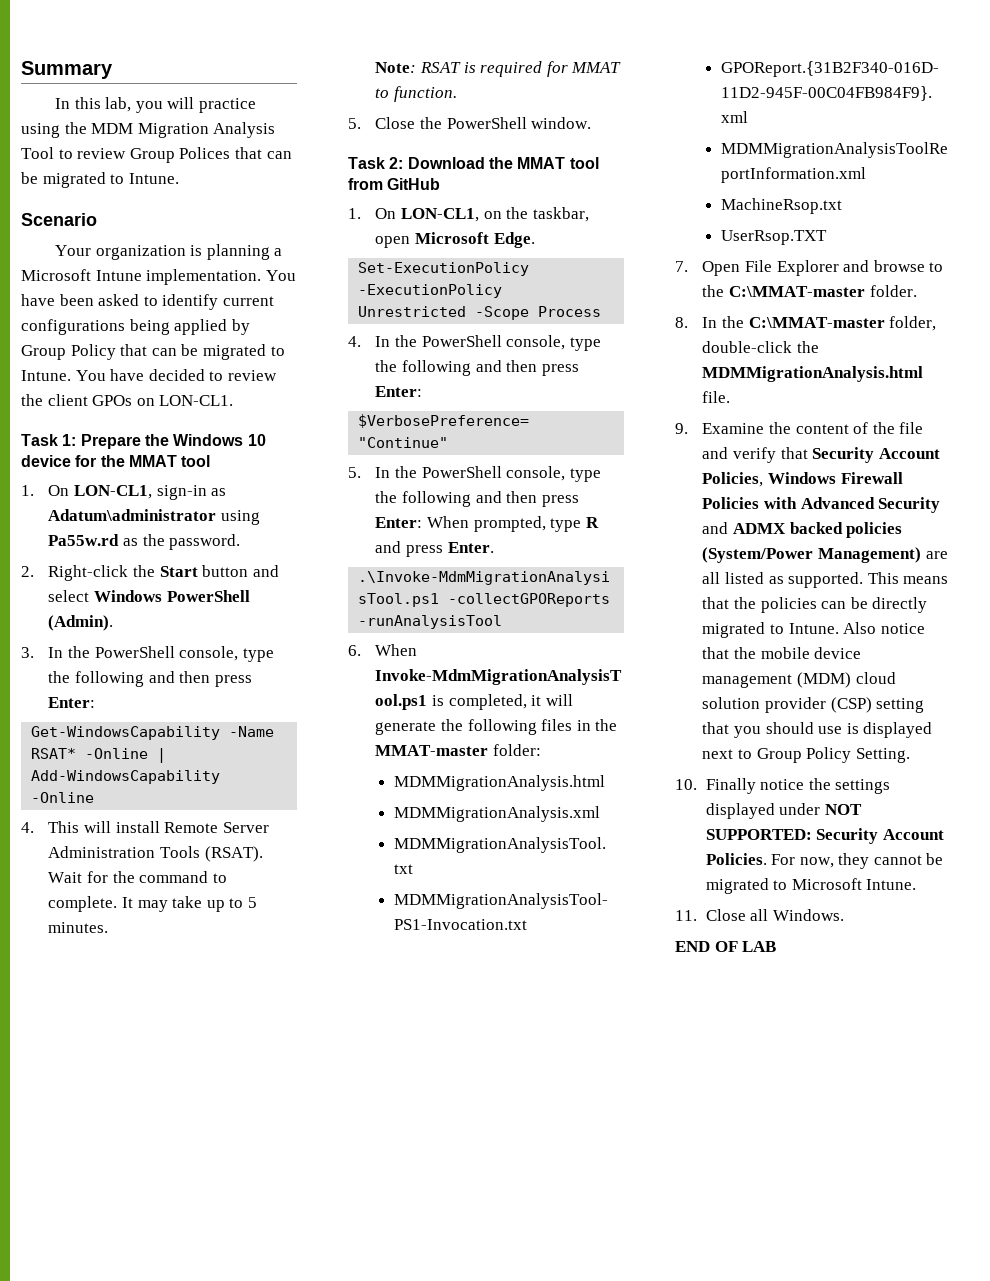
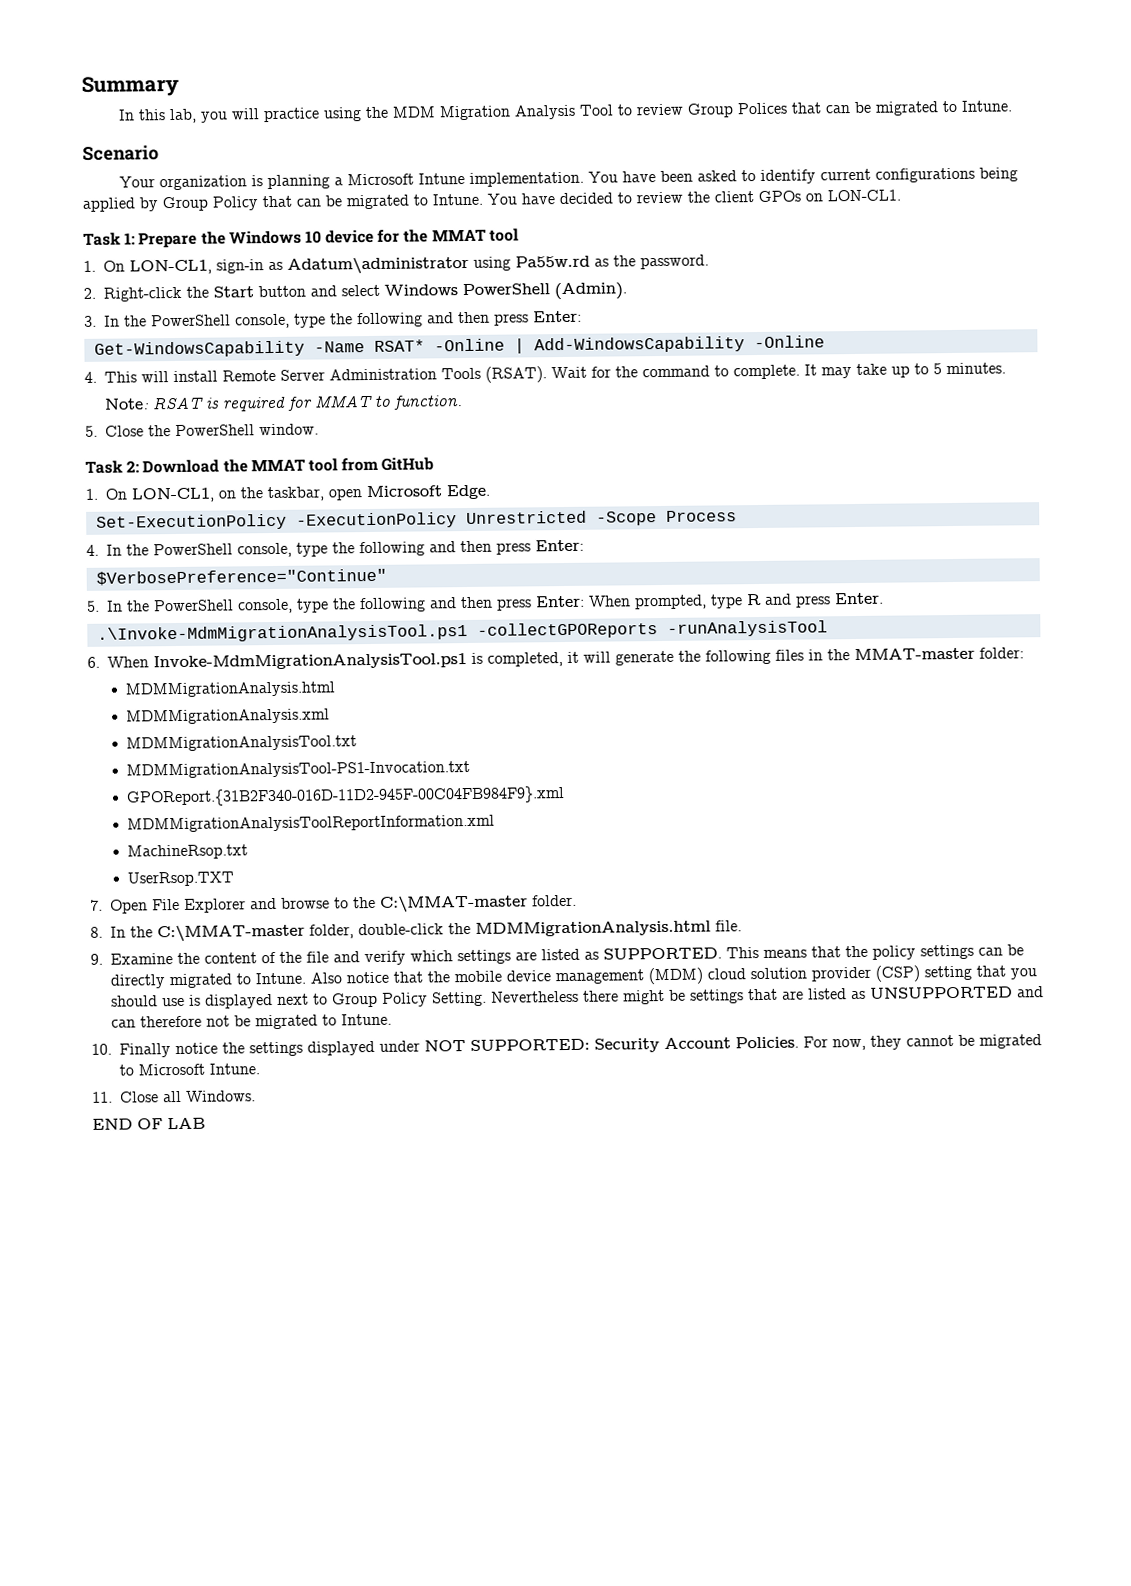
- 9. Examine the content of the file and verify that Security Account Policies, Windows Firewall Policies with Advanced Security and ADMX backed policies (System/Power Management) are all listed as supported.
+ 9. Examine the content of the file and verify which settings are listed as SUPPORTED.
- This means that the policies can be directly migrated to Intune.
+ This means that the policy settings can be directly migrated to Intune.
+ Nevertheless there might be settings that are listed as UNSUPPORTED and can therefore not be migrated to Intune.

